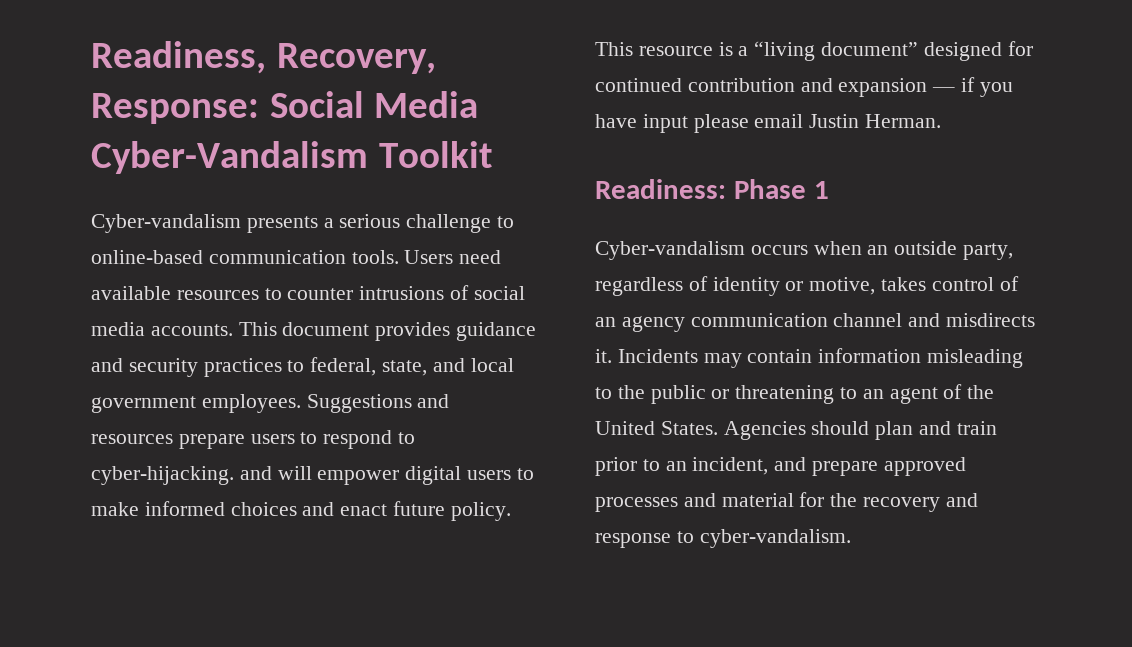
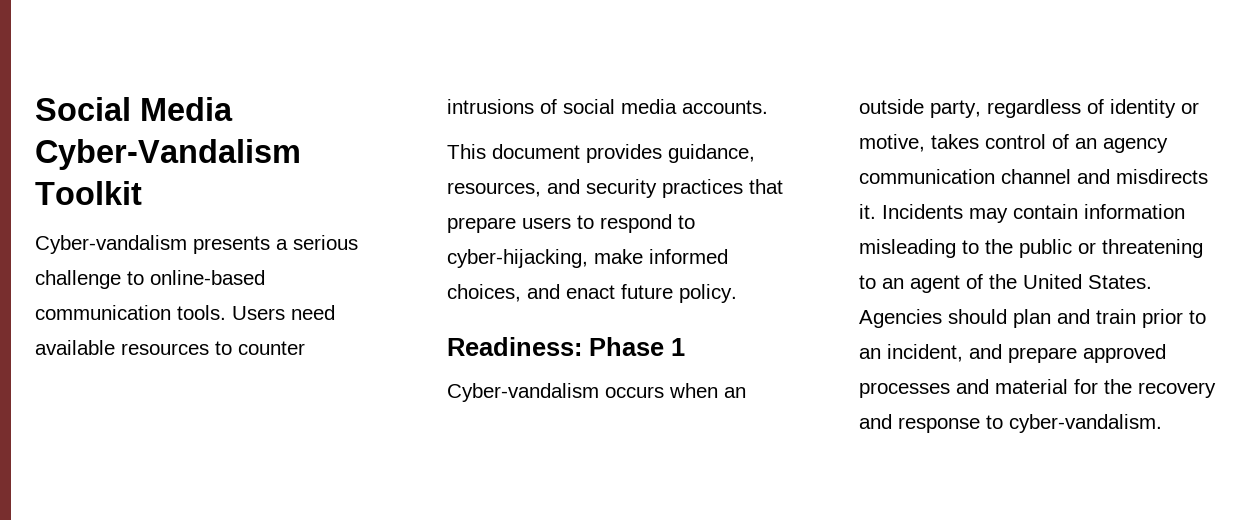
- Readiness, Recovery, Response: Social Media Cyber-Vandalism Toolkit
+ Social Media Cyber-Vandalism Toolkit
- Users need available resources to counter intrusions of social media accounts. This document provides guidance and security practices to federal, state, and local government employees. Suggestions and resources prepare users to respond to cyber-hijacking. and will empower digital users to make informed choices and enact future policy. This resource is a “living document” designed for continued contribution and expansion — if you have input please email Justin Herman.
+ Users need available resources to counter intrusions of social media accounts.
+ This document provides guidance, resources, and security practices that prepare users to respond to cyber-hijacking, make informed choices, and enact future policy.

